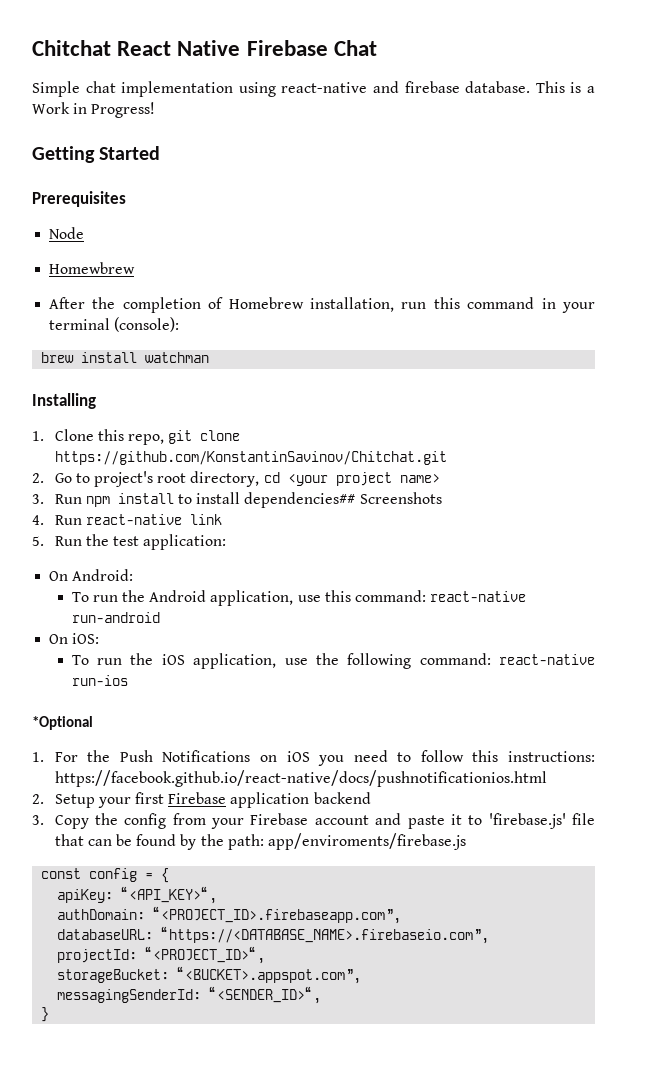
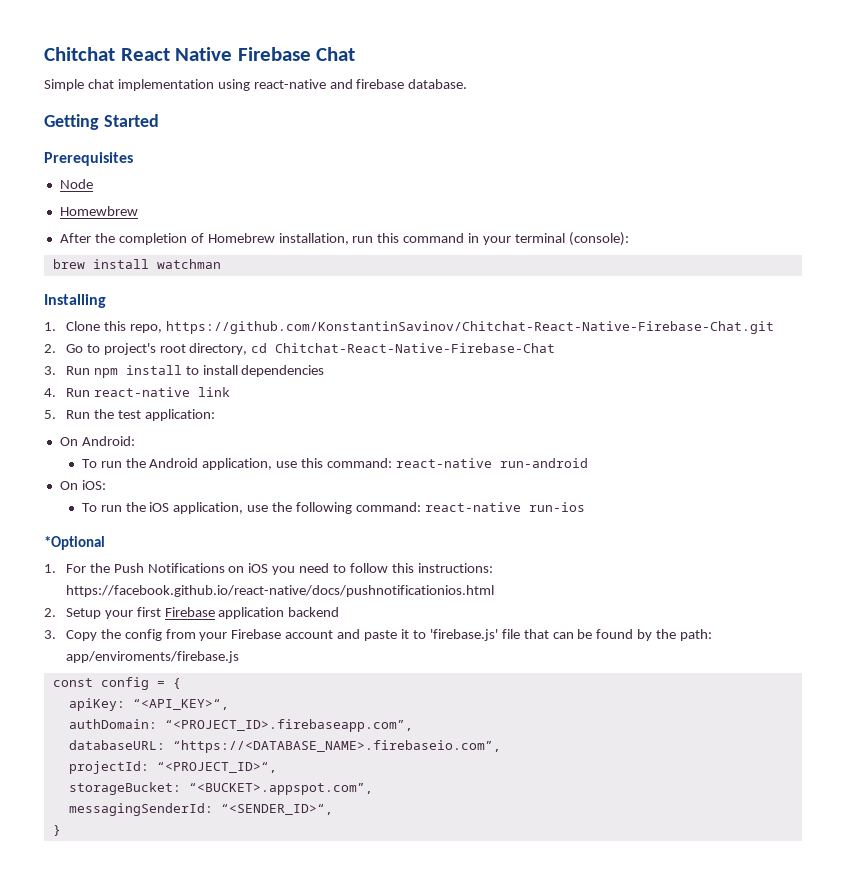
- This is a Work in Progress!
- 1. Clone this repo, git clone https://github.com/KonstantinSavinov/Chitchat.git
+ 1. Clone this repo, https://github.com/KonstantinSavinov/Chitchat-React-Native-Firebase-Chat.git
- 2. Go to project's root directory, cd <your project name>
+ 2. Go to project's root directory, cd Chitchat-React-Native-Firebase-Chat
- 3. Run npm install to install dependencies## Screenshots
+ 3. Run npm install to install dependencies

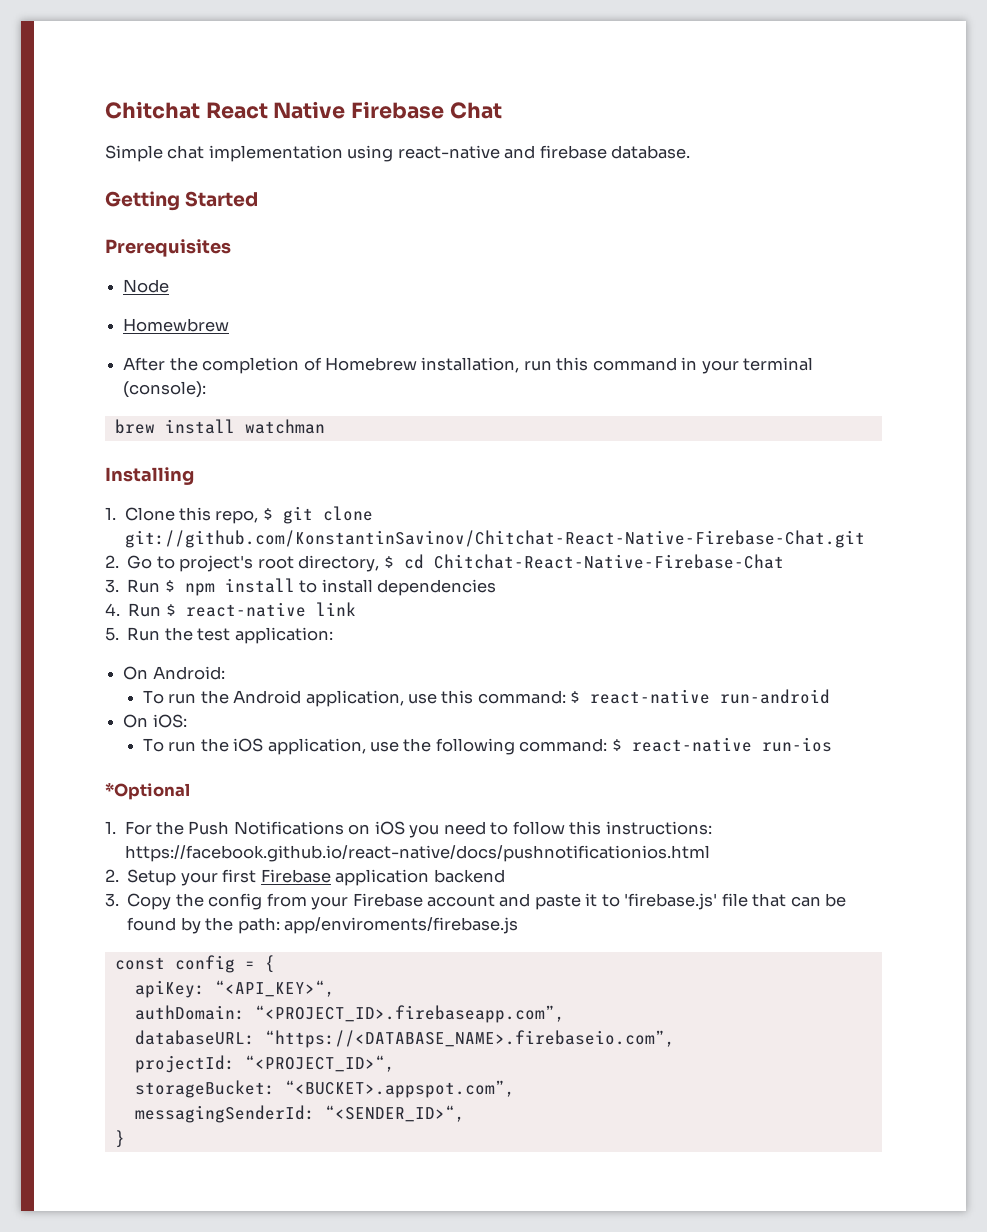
- 1. Clone this repo, https://github.com/KonstantinSavinov/Chitchat-React-Native-Firebase-Chat.git
+ 1. Clone this repo, $ git clone git://github.com/KonstantinSavinov/Chitchat-React-Native-Firebase-Chat.git
- 2. Go to project's root directory, cd Chitchat-React-Native-Firebase-Chat
+ 2. Go to project's root directory, $ cd Chitchat-React-Native-Firebase-Chat
- 3. Run npm install to install dependencies
+ 3. Run $ npm install to install dependencies
- 4. Run react-native link
+ 4. Run $ react-native link
- To run the Android application, use this command: react-native run-android
+ To run the Android application, use this command: $ react-native run-android
- To run the iOS application, use the following command: react-native run-ios
+ To run the iOS application, use the following command: $ react-native run-ios

